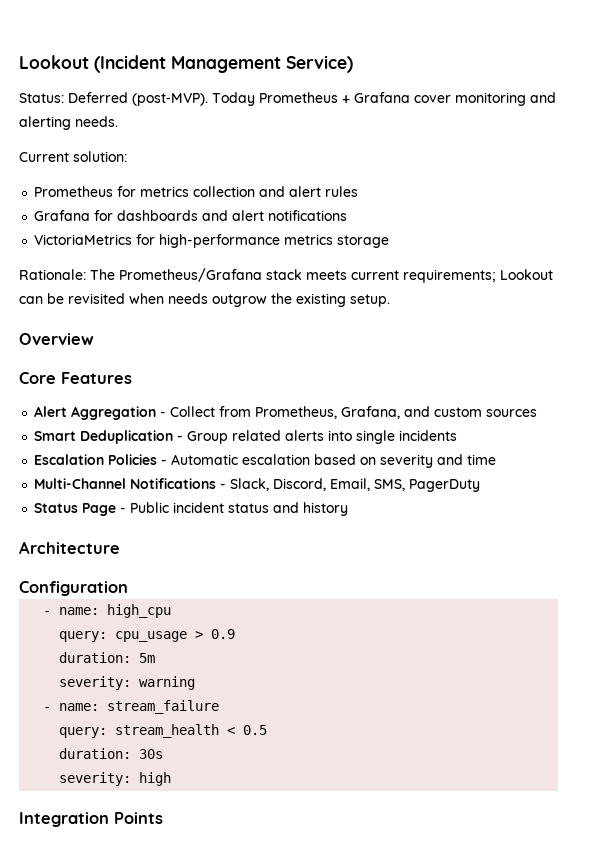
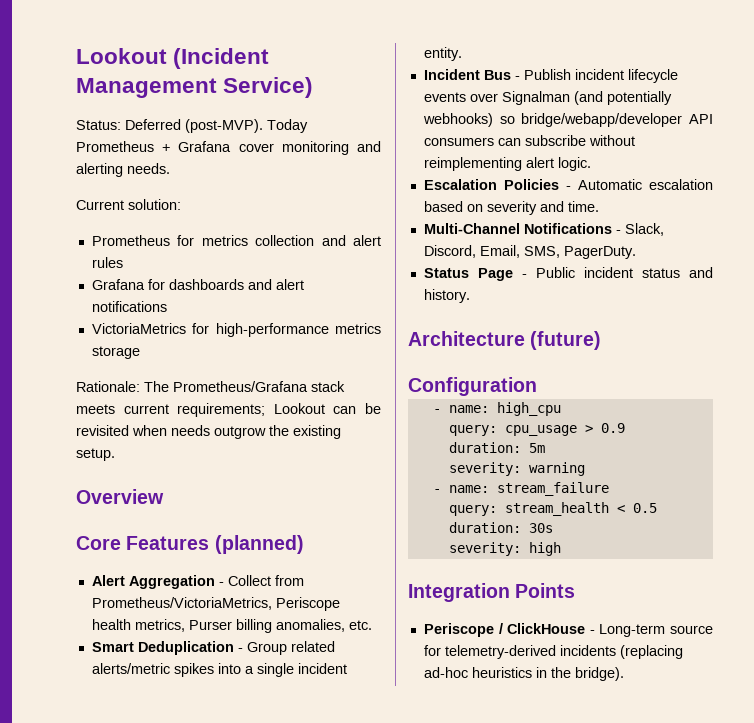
- Core Features
+ Core Features (planned)
- Alert Aggregation - Collect from Prometheus, Grafana, and custom sources
+ Alert Aggregation - Collect from Prometheus/VictoriaMetrics, Periscope health metrics, Purser billing anomalies, etc.
- Smart Deduplication - Group related alerts into single incidents
+ Smart Deduplication - Group related alerts/metric spikes into a single incident entity.
+ Incident Bus - Publish incident lifecycle events over Signalman (and potentially webhooks) so bridge/webapp/developer API consumers can subscribe without reimplementing alert logic.
- Escalation Policies - Automatic escalation based on severity and time
+ Escalation Policies - Automatic escalation based on severity and time.
- Multi-Channel Notifications - Slack, Discord, Email, SMS, PagerDuty
+ Multi-Channel Notifications - Slack, Discord, Email, SMS, PagerDuty.
- Status Page - Public incident status and history
+ Status Page - Public incident status and history.
- Architecture
+ Architecture (future)
+ Periscope / ClickHouse - Long-term source for telemetry-derived incidents (replacing ad-hoc heuristics in the bridge).

